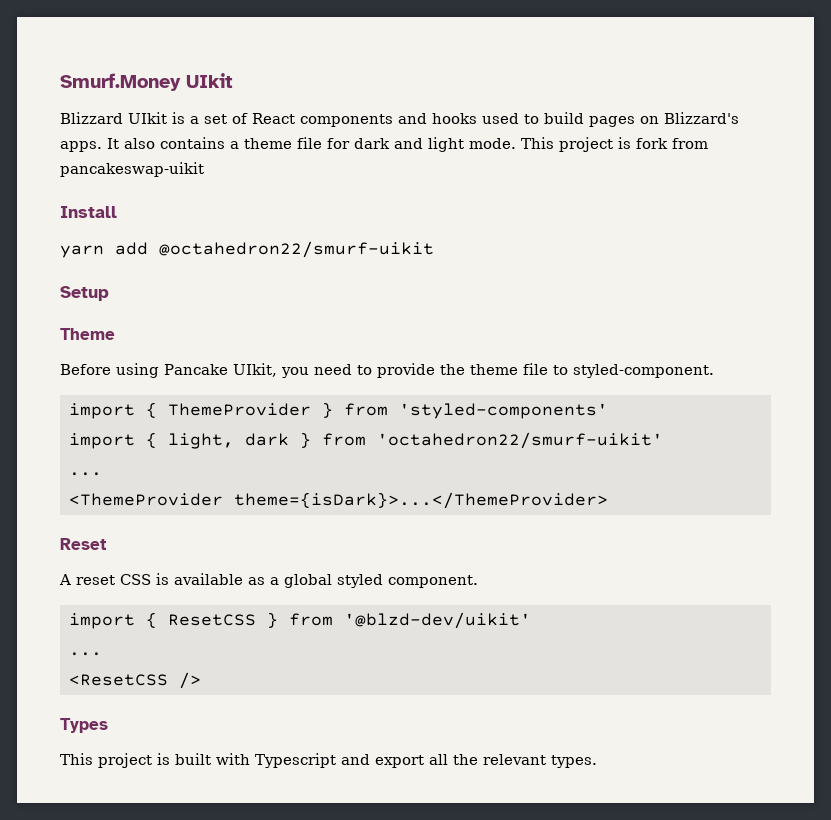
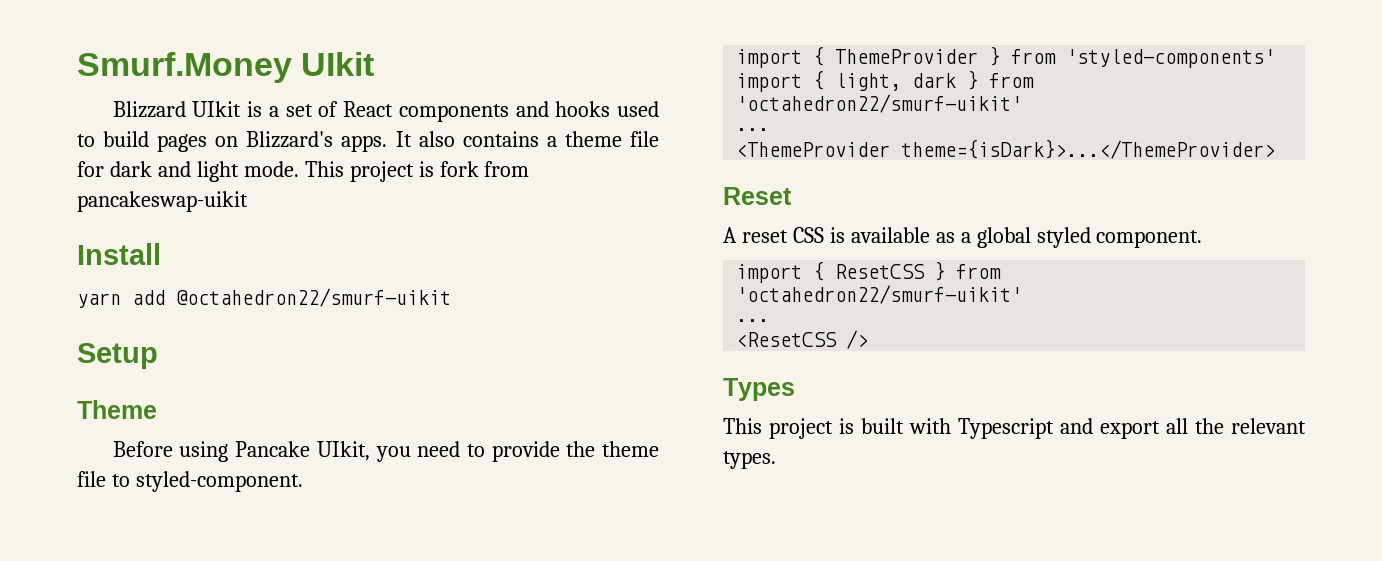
- import { ResetCSS } from '@blzd-dev/uikit'
+ import { ResetCSS } from 'octahedron22/smurf-uikit'

